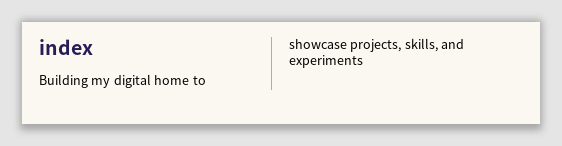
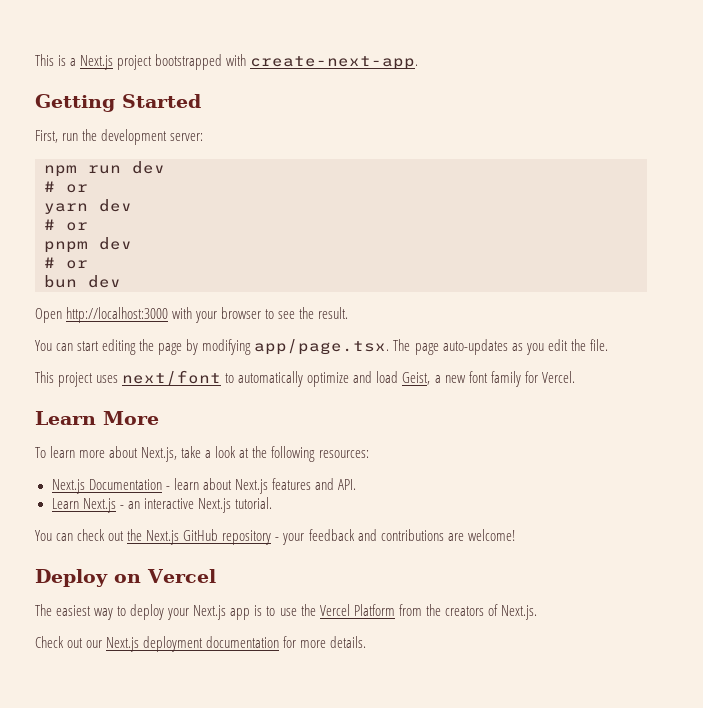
- index
- Building my digital home to showcase projects, skills, and experiments
+ This is a Next.js project bootstrapped with create-next-app.
+ Getting Started
+ First, run the development server:
+ npm run dev
+ # or
+ yarn dev
+ # or
+ pnpm dev
+ # or
+ bun dev
+ Open http://localhost:3000 with your browser to see the result.
+ You can start editing the page by modifying app/page.tsx. The page auto-updates as you edit the file.
+ This project uses next/font to automatically optimize and load Geist, a new font family for Vercel.
+ Learn More
+ To learn more about Next.js, take a look at the following resources:
+ Next.js Documentation - learn about Next.js features and API.
+ Learn Next.js - an interactive Next.js tutorial.
+ You can check out the Next.js GitHub repository - your feedback and contributions are welcome!
+ Deploy on Vercel
+ The easiest way to deploy your Next.js app is to use the Vercel Platform from the creators of Next.js.
+ Check out our Next.js deployment documentation for more details.

